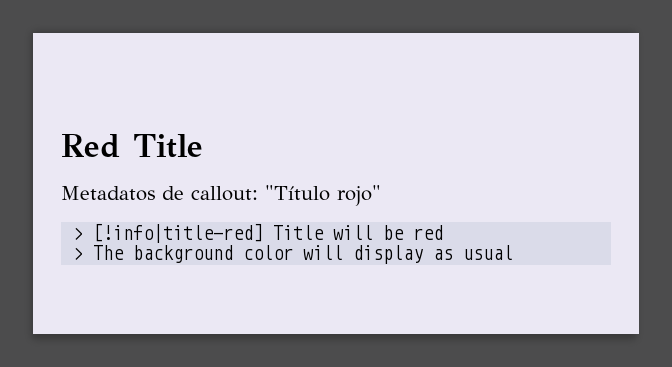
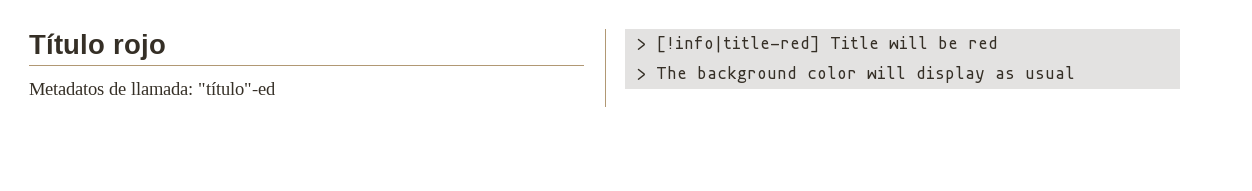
- Red Title
+ Título rojo
- Metadatos de callout: "Título rojo"
+ Metadatos de llamada: "título"-ed

